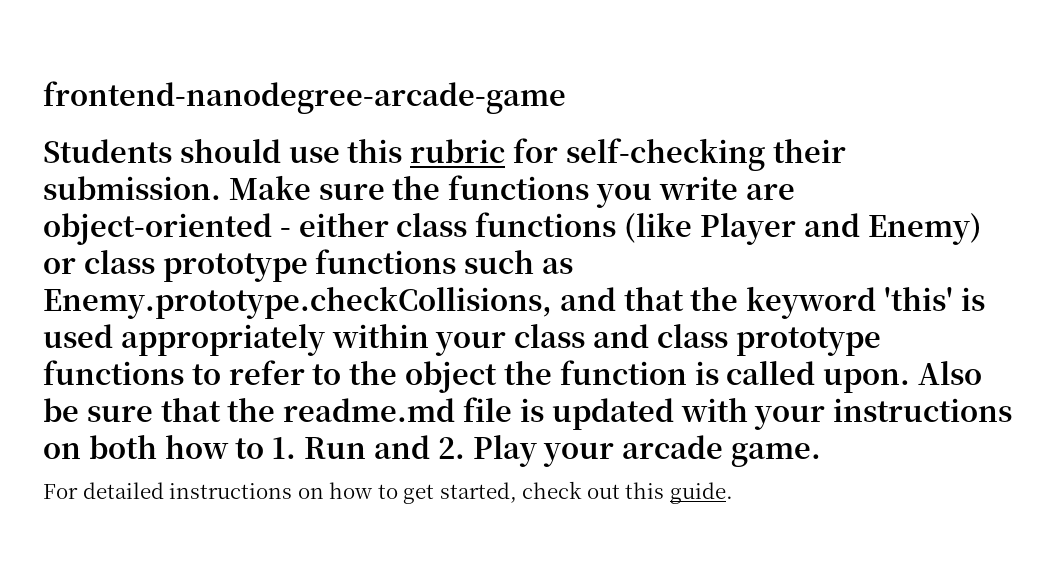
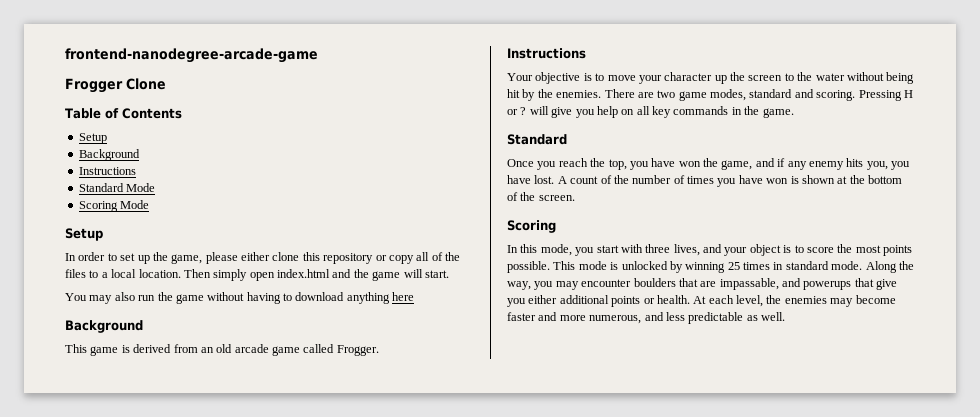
- Students should use this rubric for self-checking their submission. Make sure the functions you write are object-oriented - either class functions (like Player and Enemy) or class prototype functions such as Enemy.prototype.checkCollisions, and that the keyword 'this' is used appropriately within your class and class prototype functions to refer to the object the function is called upon. Also be sure that the readme.md file is updated with your instructions on both how to 1. Run and 2. Play your arcade game.
- For detailed instructions on how to get started, check out this guide.
+ Frogger Clone
+ Table of Contents
+ Setup
+ Background
+ Instructions
+ Standard Mode
+ Scoring Mode
+ Setup
+ In order to set up the game, please either clone this repository or copy all of the files to a local location. Then simply open index.html and the game will start.
+ You may also run the game without having to download anything here
+ Background
+ This game is derived from an old arcade game called Frogger.
+ Instructions
+ Your objective is to move your character up the screen to the water without being hit by the enemies. There are two game modes, standard and scoring. Pressing H or ? will give you help on all key commands in the game.
+ Standard
+ Once you reach the top, you have won the game, and if any enemy hits you, you have lost. A count of the number of times you have won is shown at the bottom of the screen.
+ Scoring
+ In this mode, you start with three lives, and your object is to score the most points possible. This mode is unlocked by winning 25 times in standard mode. Along the way, you may encounter boulders that are impassable, and powerups that give you either additional points or health. At each level, the enemies may become faster and more numerous, and less predictable as well.

